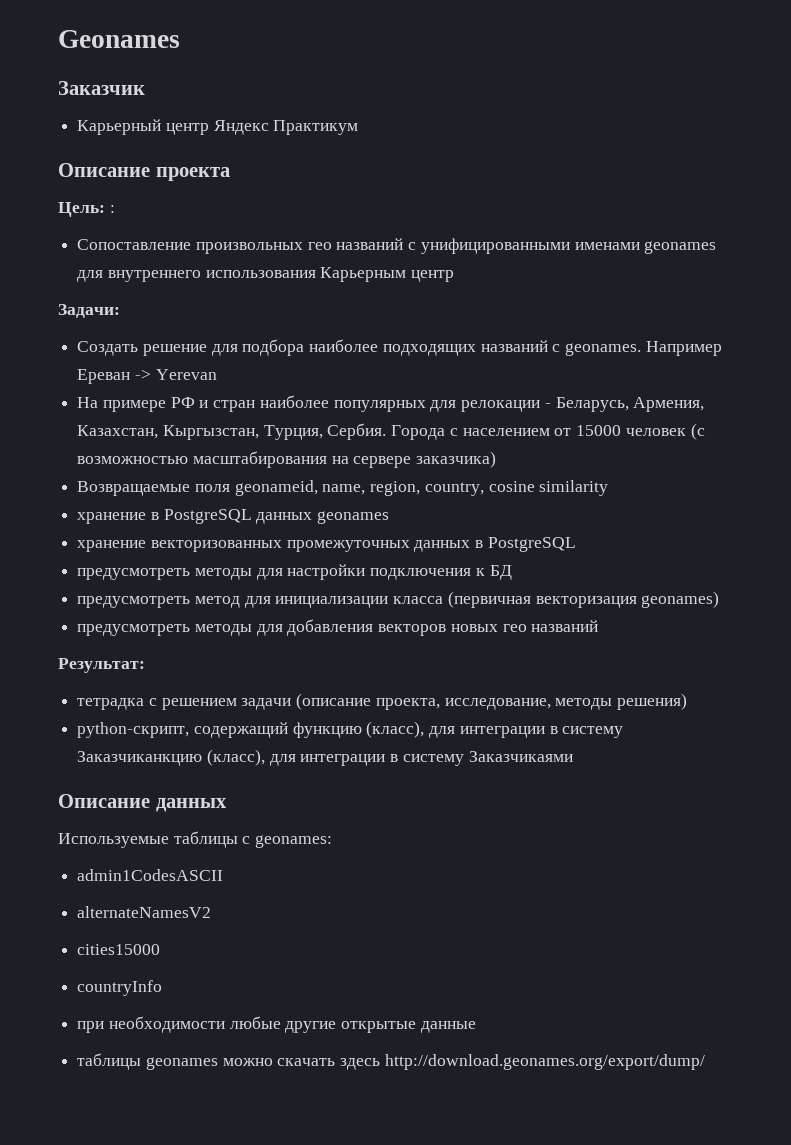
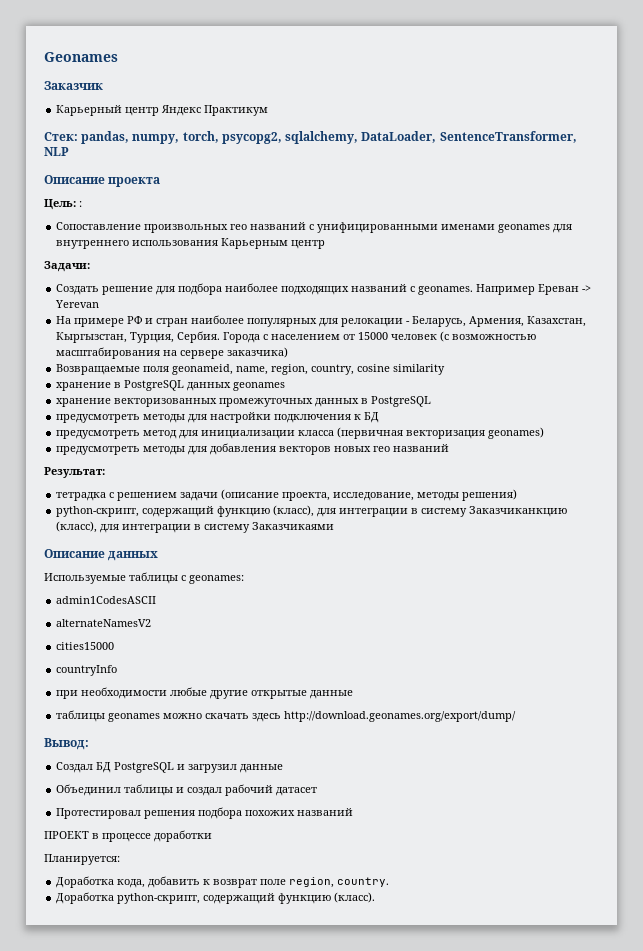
+ Стек: pandas, numpy, torch, psycopg2, sqlalchemy, DataLoader, SentenceTransformer, NLP
+ Вывод:
+ Создал БД PostgreSQL и загрузил данные
+ Объединил таблицы и создал рабочий датасет
+ Протестировал решения подбора похожих названий
+ ПРОЕКТ в процессе доработки
+ Планируется:
+ Доработка кода, добавить к возврат поле region, country.
+ Доработка python-скрипт, содержащий функцию (класс).

